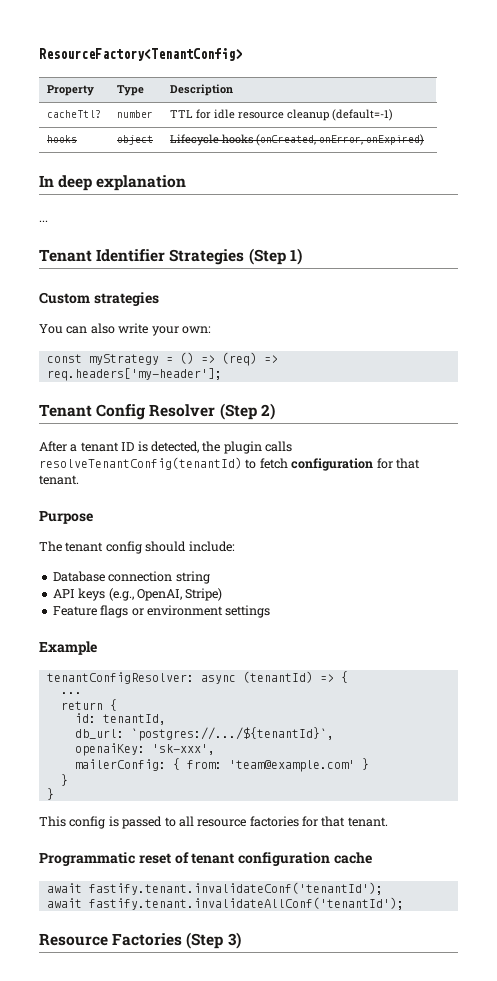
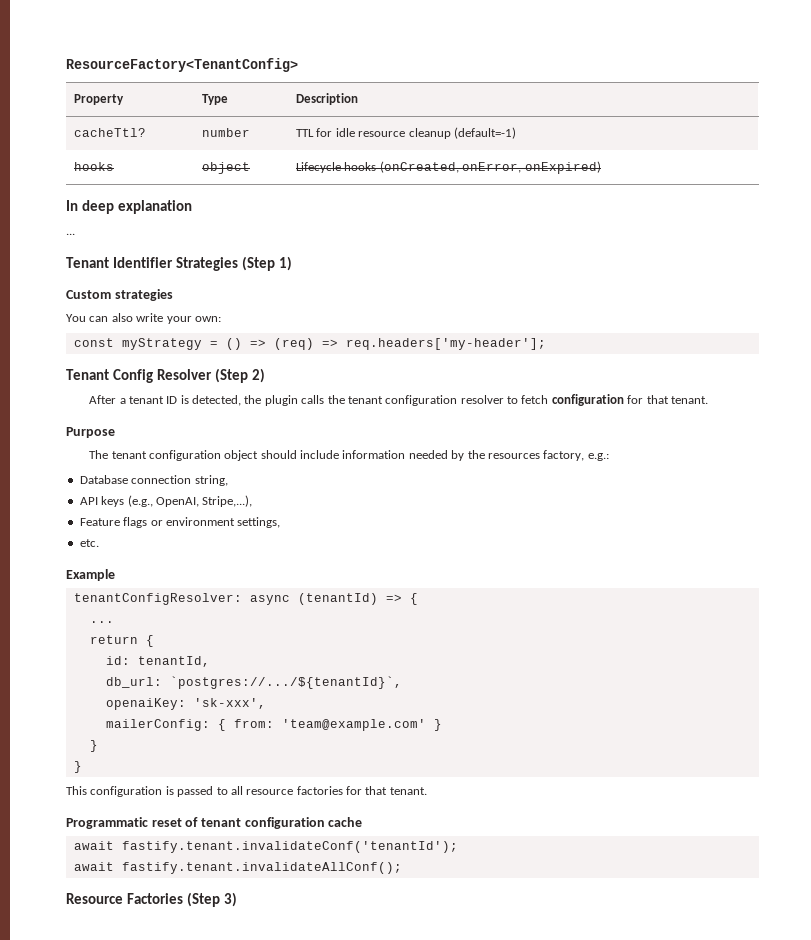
- After a tenant ID is detected, the plugin calls resolveTenantConfig(tenantId) to fetch configuration for that tenant.
+ After a tenant ID is detected, the plugin calls the tenant configuration resolver to fetch configuration for that tenant.
- The tenant config should include:
+ The tenant configuration object should include information needed by the resources factory, e.g.:
- Database connection string
+ Database connection string,
- API keys (e.g., OpenAI, Stripe)
+ API keys (e.g., OpenAI, Stripe,...),
- Feature flags or environment settings
+ Feature flags or environment settings,
+ etc.
- This config is passed to all resource factories for that tenant.
+ This configuration is passed to all resource factories for that tenant.
- await fastify.tenant.invalidateAllConf('tenantId');
+ await fastify.tenant.invalidateAllConf();

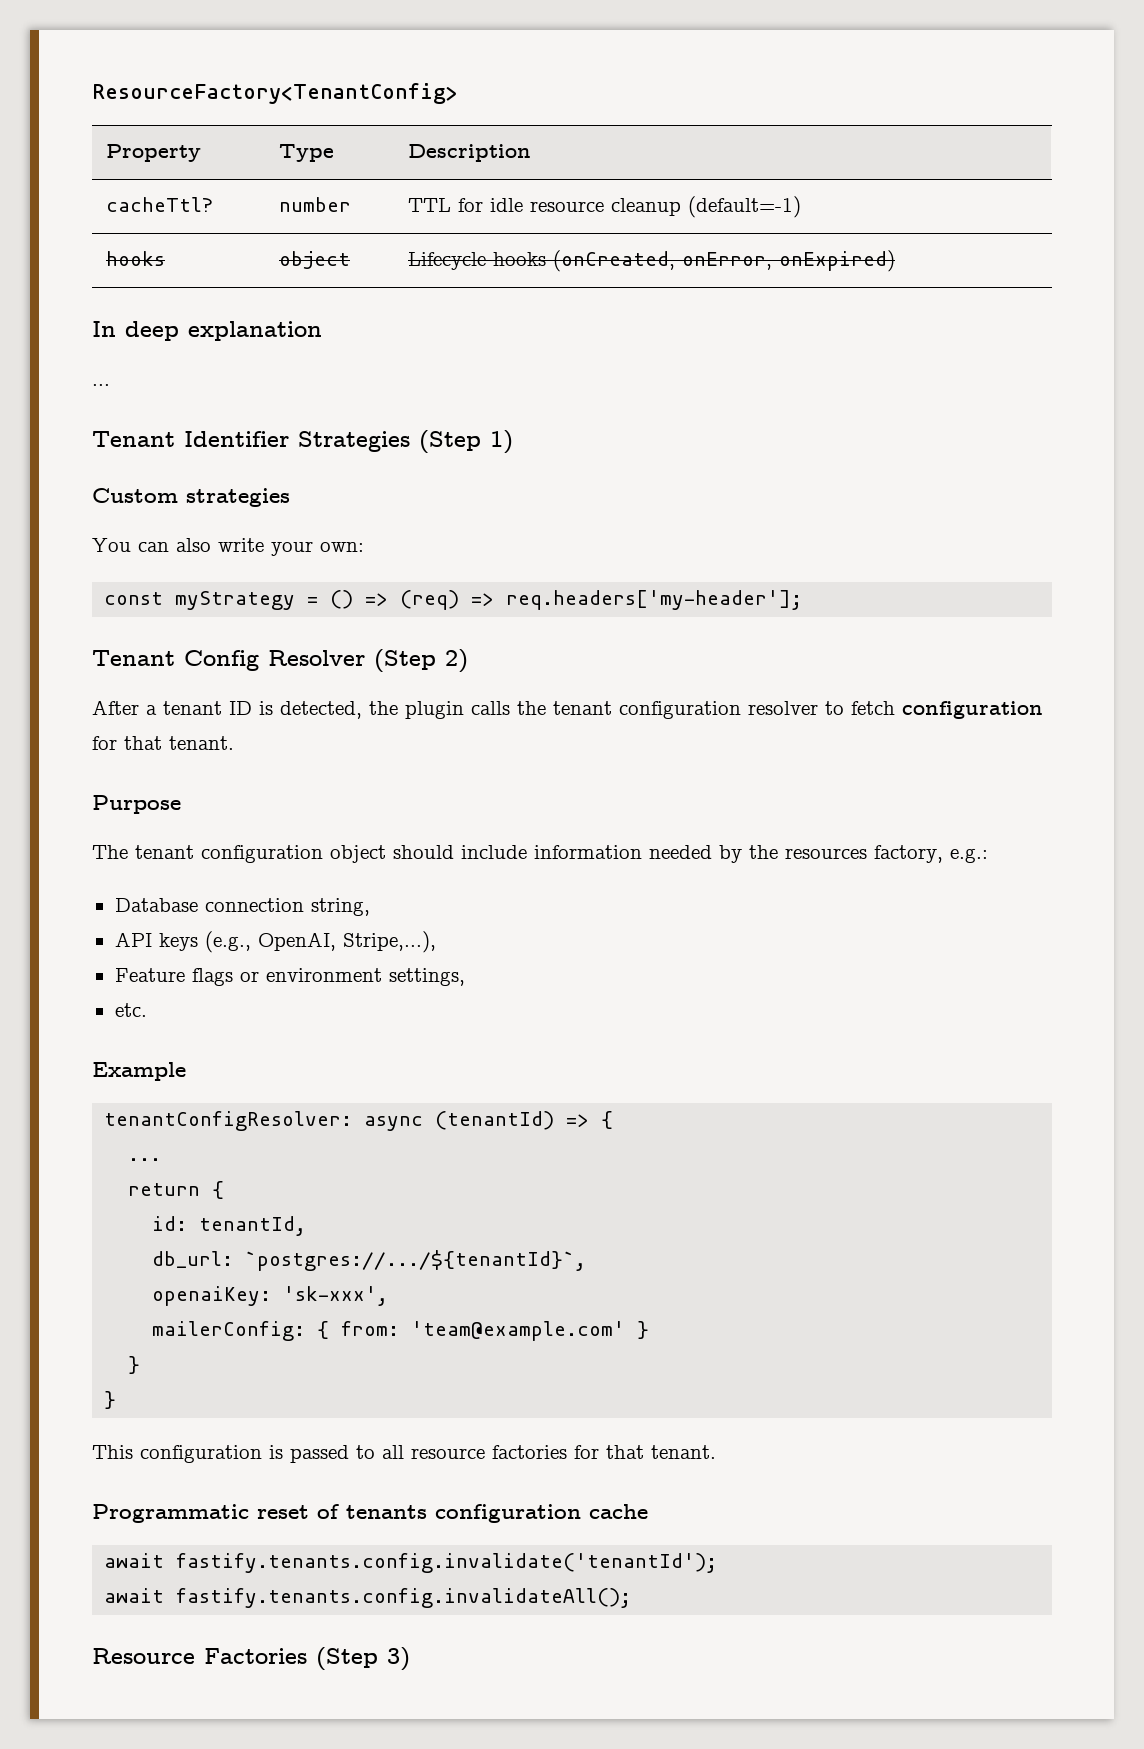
- Programmatic reset of tenant configuration cache
+ Programmatic reset of tenants configuration cache
- await fastify.tenant.invalidateConf('tenantId');
- await fastify.tenant.invalidateAllConf();
+ await fastify.tenants.config.invalidate('tenantId');
+ await fastify.tenants.config.invalidateAll();

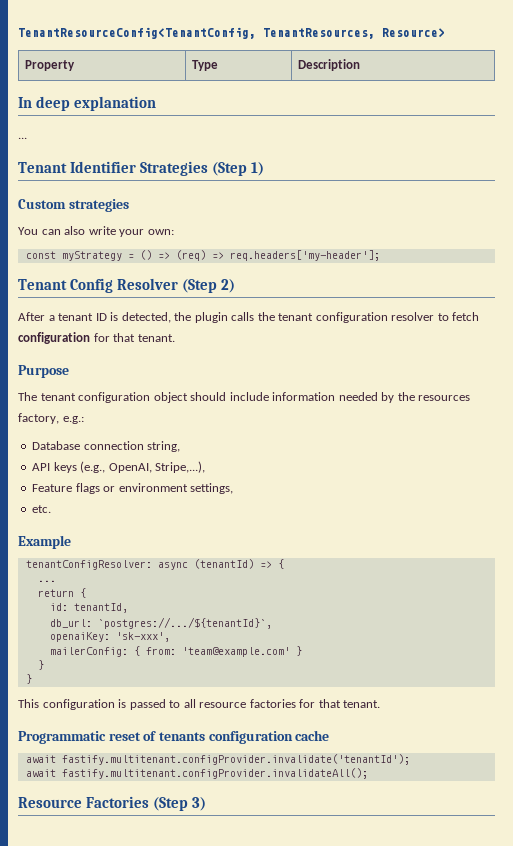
- ResourceFactory<TenantConfig>
+ TenantResourceConfig<TenantConfig, TenantResources, Resource>
- cacheTtl? | number | TTL for idle resource cleanup (default=-1)
- hooks | object | Lifecycle hooks (onCreated, onError, onExpired)
- await fastify.tenants.config.invalidate('tenantId');
- await fastify.tenants.config.invalidateAll();
+ await fastify.multitenant.configProvider.invalidate('tenantId');
+ await fastify.multitenant.configProvider.invalidateAll();

